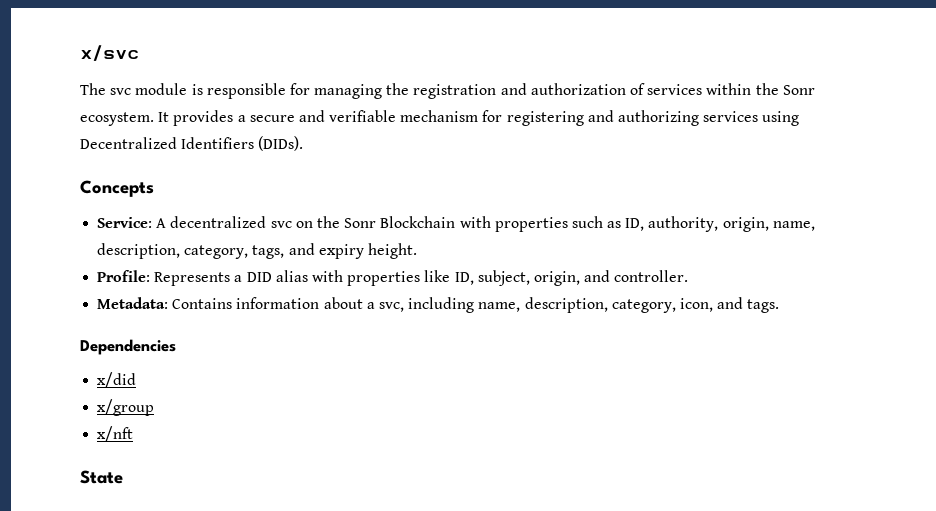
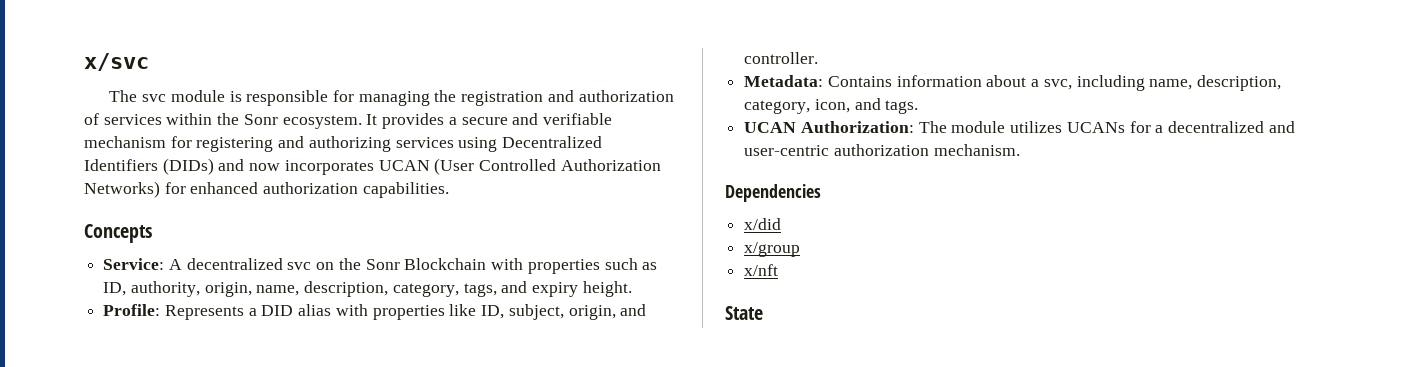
- It provides a secure and verifiable mechanism for registering and authorizing services using Decentralized Identifiers (DIDs).
+ It provides a secure and verifiable mechanism for registering and authorizing services using Decentralized Identifiers (DIDs) and now incorporates UCAN (User Controlled Authorization Networks) for enhanced authorization capabilities.
+ UCAN Authorization: The module utilizes UCANs for a decentralized and user-centric authorization mechanism.

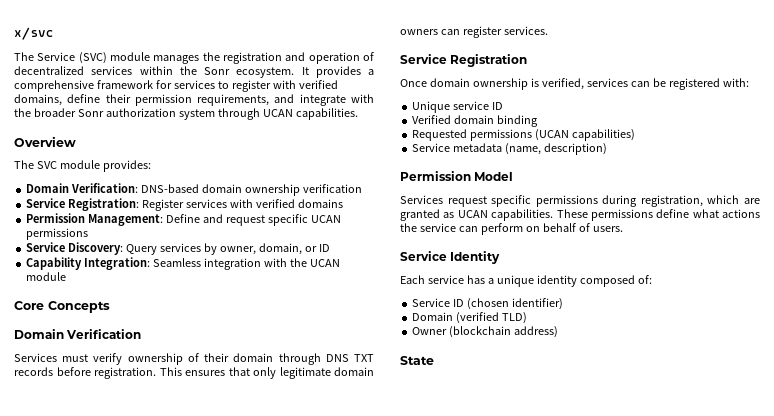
- The svc module is responsible for managing the registration and authorization of services within the Sonr ecosystem.
+ The Service (SVC) module manages the registration and operation of decentralized services within the Sonr ecosystem.
- It provides a secure and verifiable mechanism for registering and authorizing services using Decentralized Identifiers (DIDs) and now incorporates UCAN (User Controlled Authorization Networks) for enhanced authorization capabilities.
- Concepts
- Service: A decentralized svc on the Sonr Blockchain with properties such as ID, authority, origin, name, description, category, tags, and expiry height.
- Profile: Represents a DID alias with properties like ID, subject, origin, and controller.
- Metadata: Contains information about a svc, including name, description, category, icon, and tags.
- UCAN Authorization: The module utilizes UCANs for a decentralized and user-centric authorization mechanism.
- Dependencies
- x/did
- x/group
- x/nft
+ It provides a comprehensive framework for services to register with verified domains, define their permission requirements, and integrate with the broader Sonr authorization system through UCAN capabilities.
+ Overview
+ The SVC module provides:
+ Domain Verification: DNS-based domain ownership verification
+ Service Registration: Register services with verified domains
+ Permission Management: Define and request specific UCAN permissions
+ Service Discovery: Query services by owner, domain, or ID
+ Capability Integration: Seamless integration with the UCAN module
+ Core Concepts
+ Domain Verification
+ Services must verify ownership of their domain through DNS TXT records before registration. This ensures that only legitimate domain owners can register services.
+ Service Registration
+ Once domain ownership is verified, services can be registered with:
+ Unique service ID
+ Verified domain binding
+ Requested permissions (UCAN capabilities)
+ Service metadata (name, description)
+ Permission Model
+ Services request specific permissions during registration, which are granted as UCAN capabilities. These permissions define what actions the service can perform on behalf of users.
+ Service Identity
+ Each service has a unique identity composed of:
+ Service ID (chosen identifier)
+ Domain (verified TLD)
+ Owner (blockchain address)

